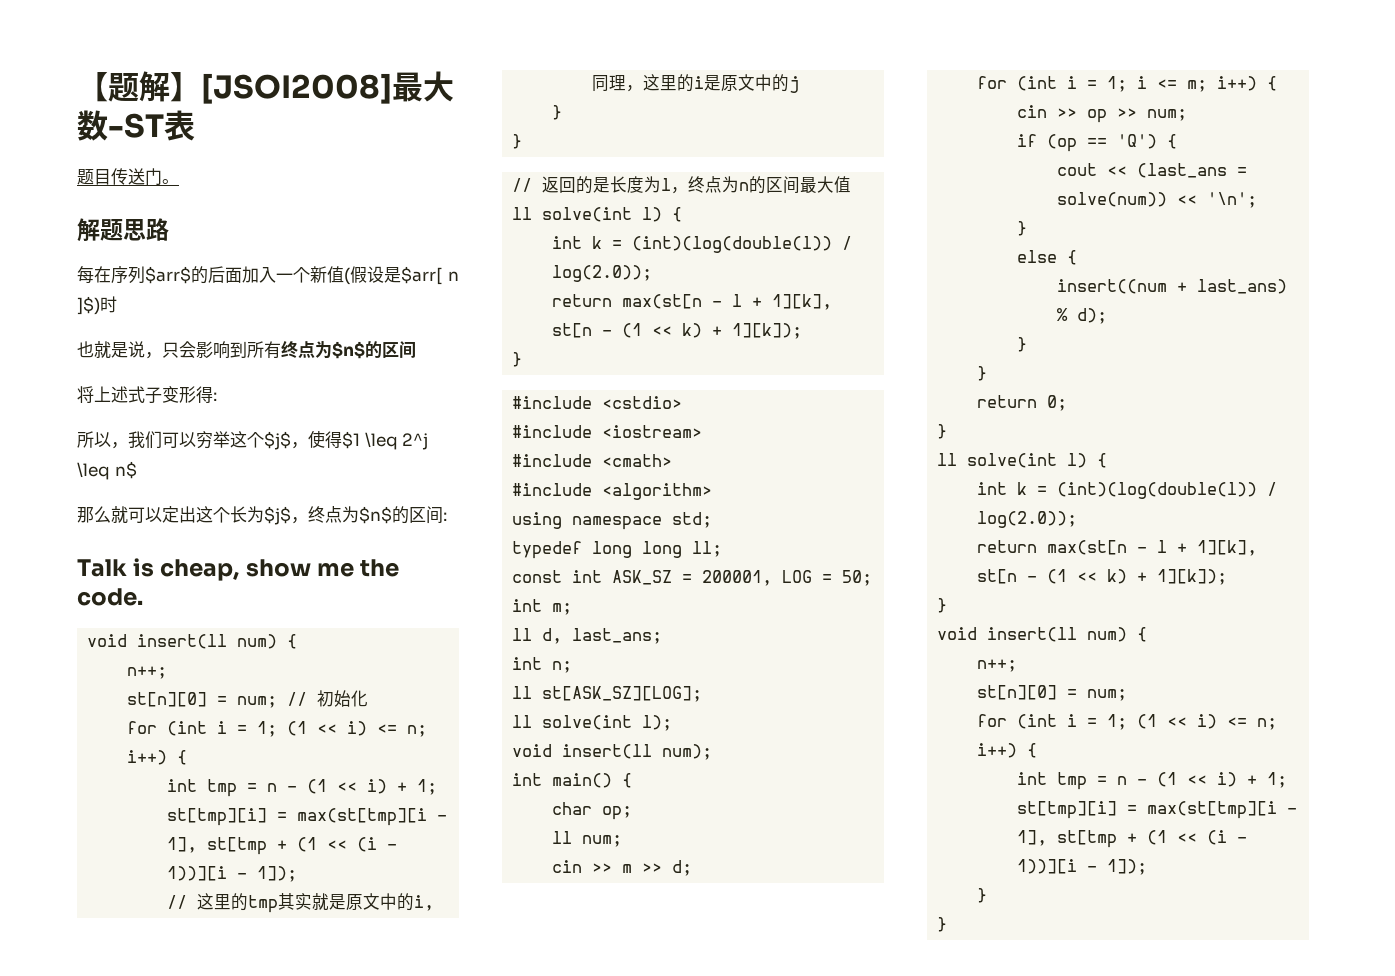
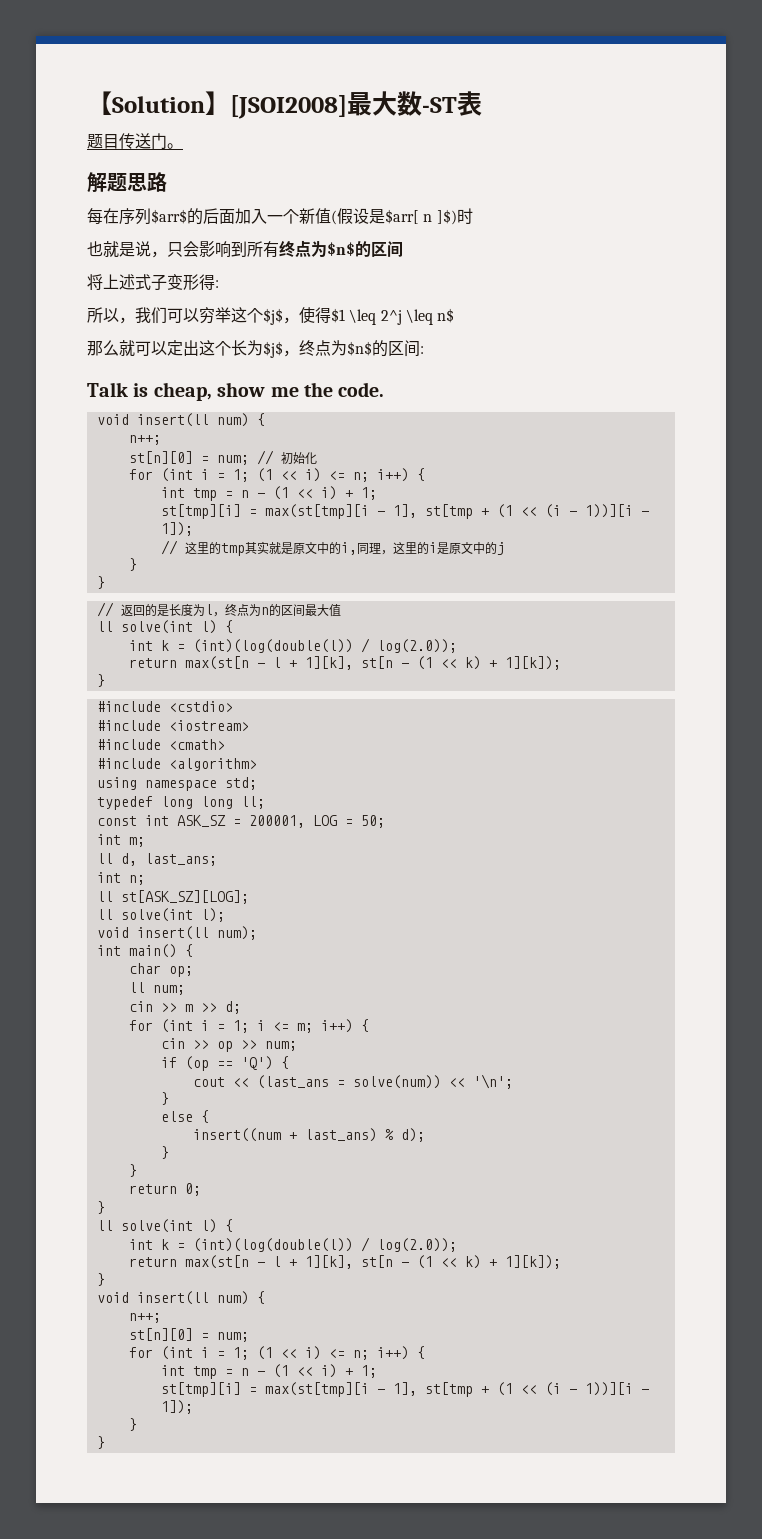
- 【题解】[JSOI2008]最大数-ST表
+ 【Solution】[JSOI2008]最大数-ST表

